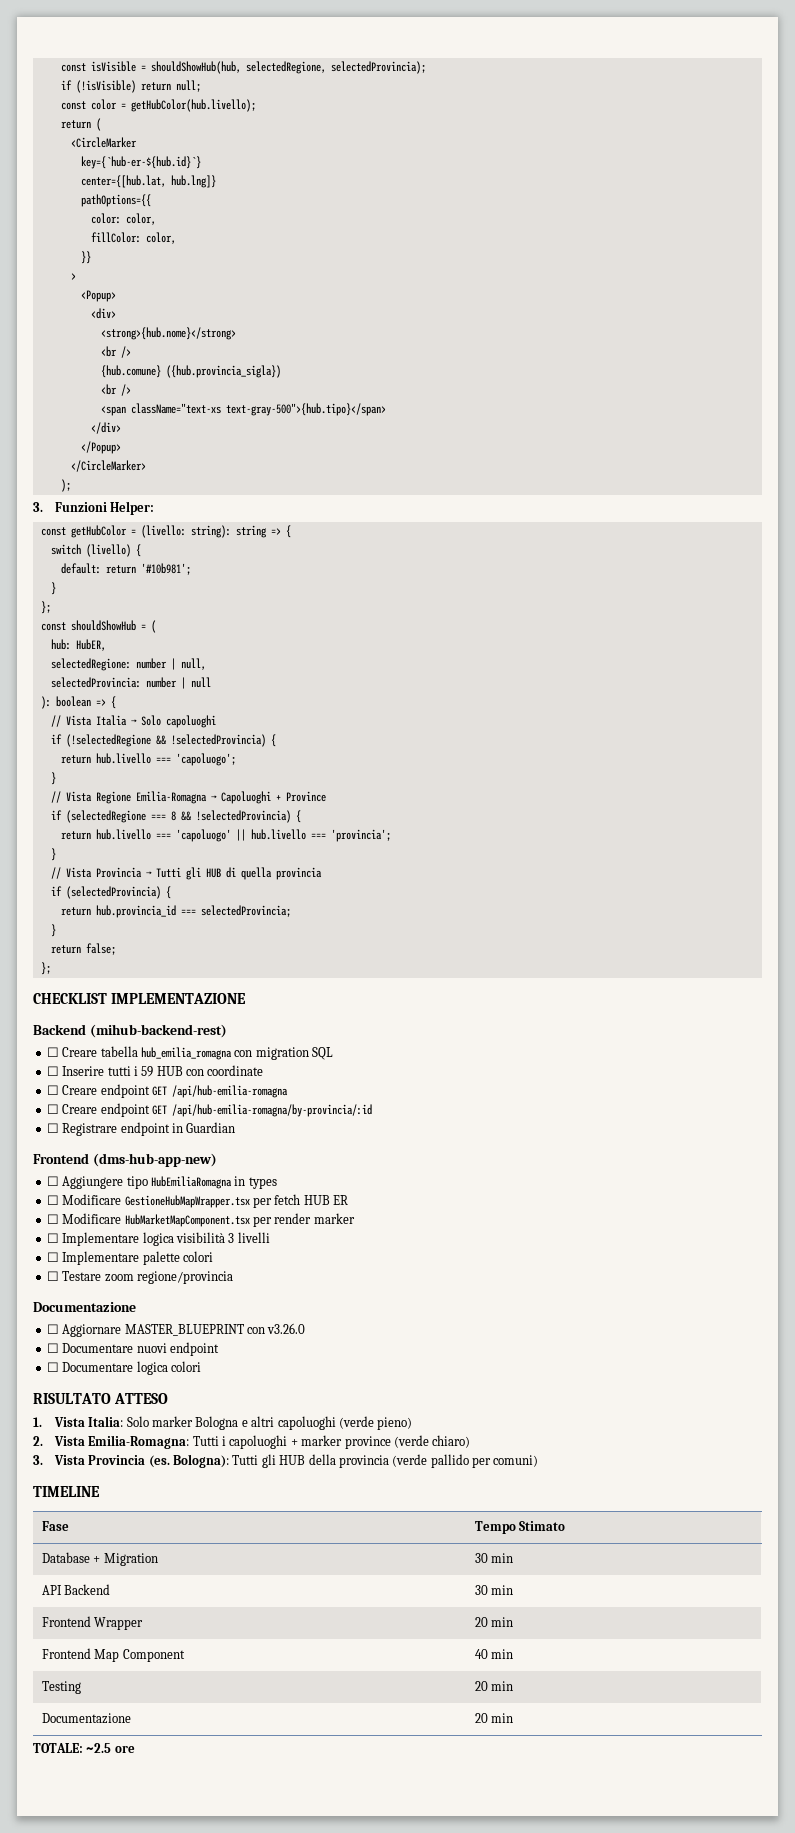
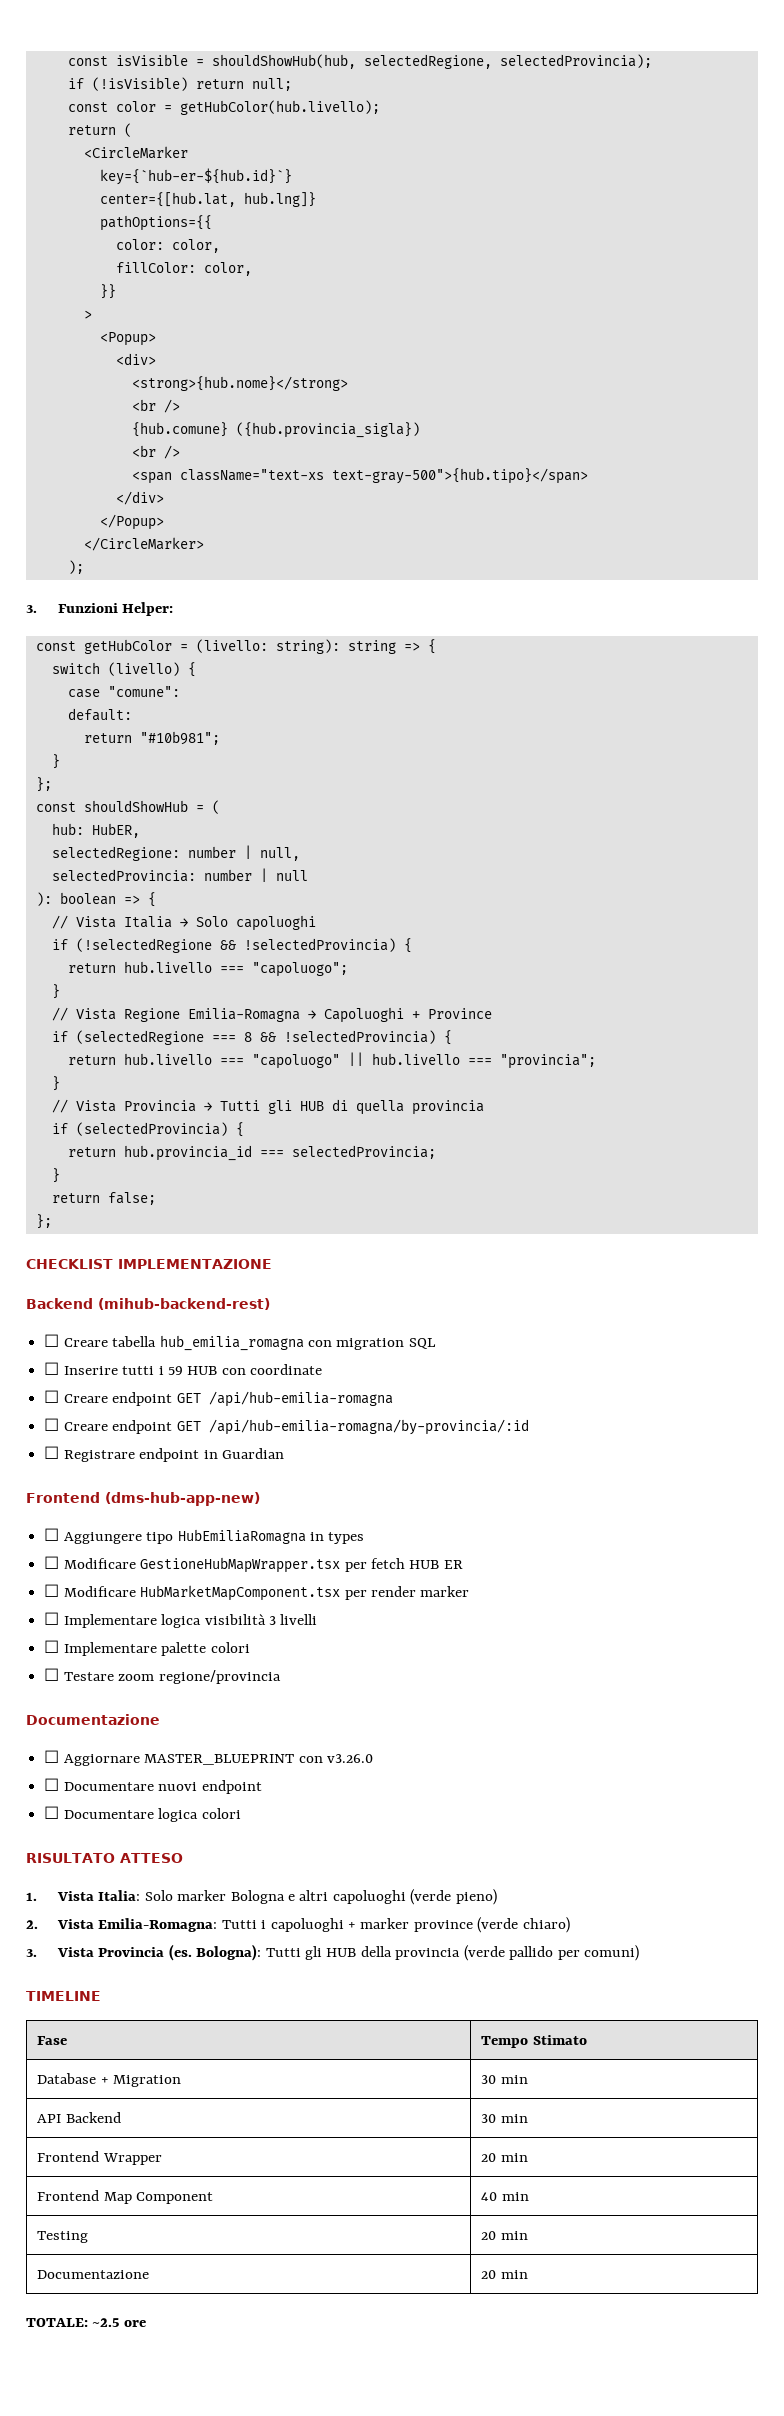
+ case "comune":
- default: return '#10b981';
+ default:
+ return "#10b981";
- return hub.livello === 'capoluogo';
+ return hub.livello === "capoluogo";
- return hub.livello === 'capoluogo' || hub.livello === 'provincia';
+ return hub.livello === "capoluogo" || hub.livello === "provincia";

